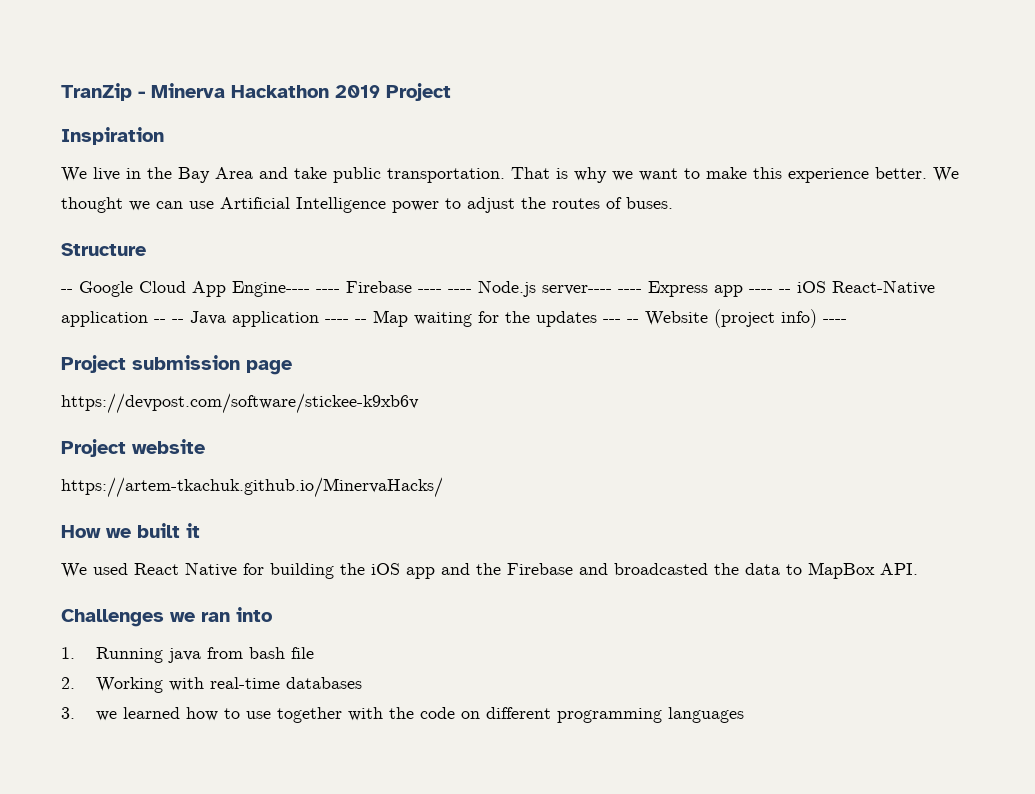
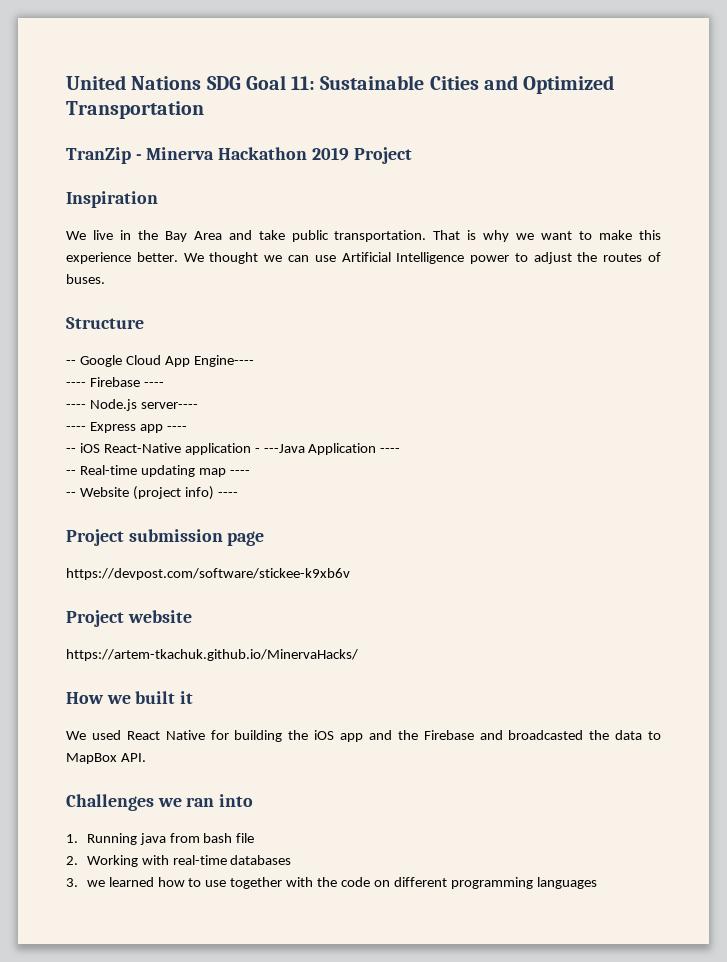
+ United Nations SDG Goal 11: Sustainable Cities and Optimized Transportation
- -- Google Cloud App Engine---- ---- Firebase ---- ---- Node.js server---- ---- Express app ---- -- iOS React-Native application -- -- Java application ---- -- Map waiting for the updates --- -- Website (project info) ----
+ -- Google Cloud App Engine----
+ ---- Firebase ----
+ ---- Node.js server----
+ ---- Express app ----
+ -- iOS React-Native application - ---Java Application ----
+ -- Real-time updating map ----
+ -- Website (project info) ----

